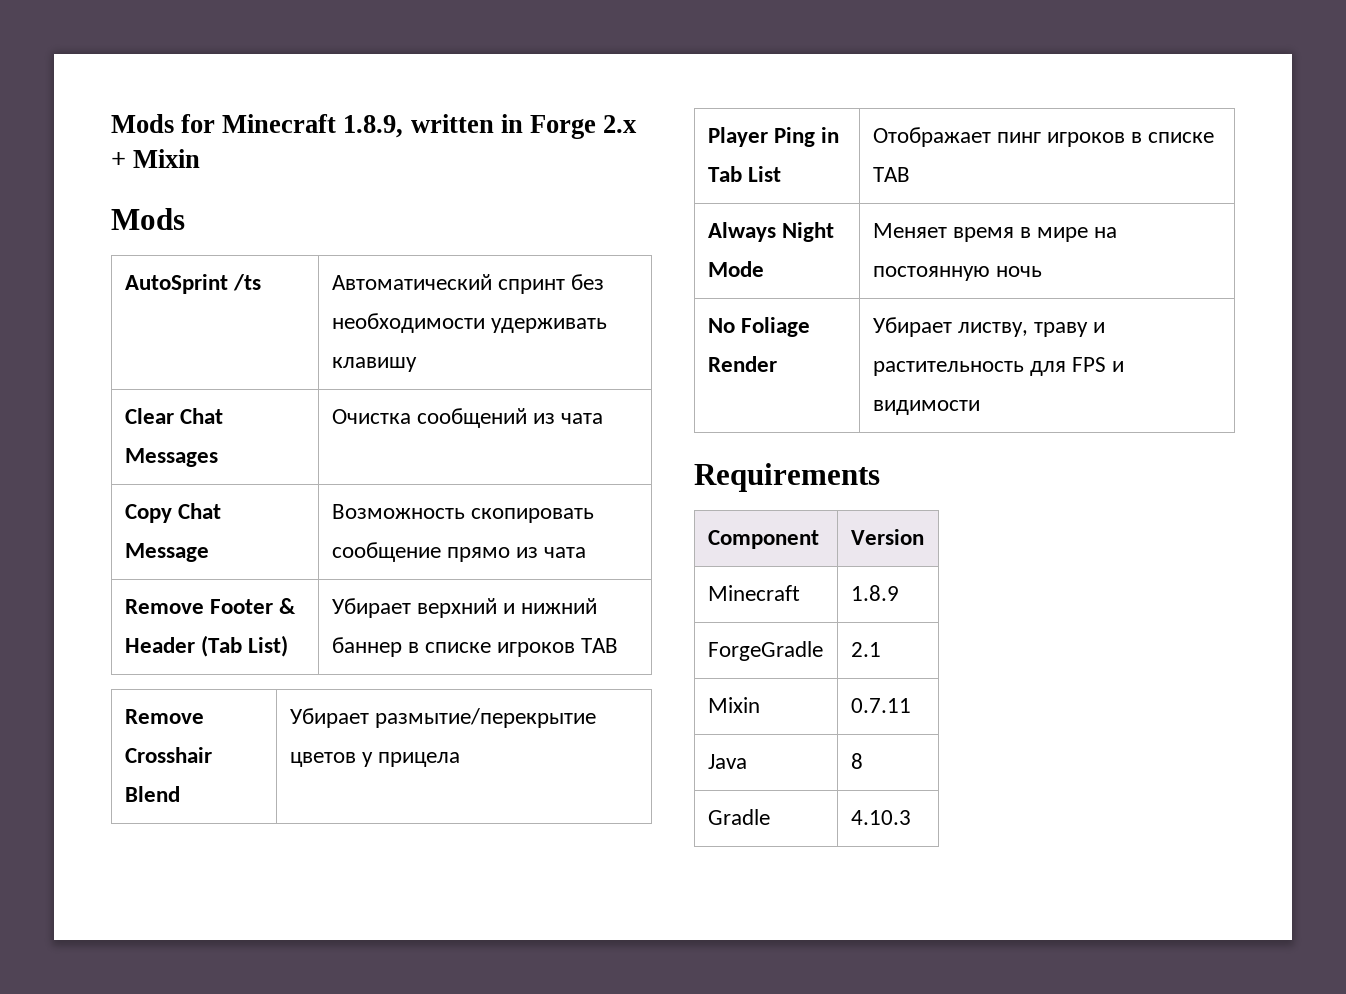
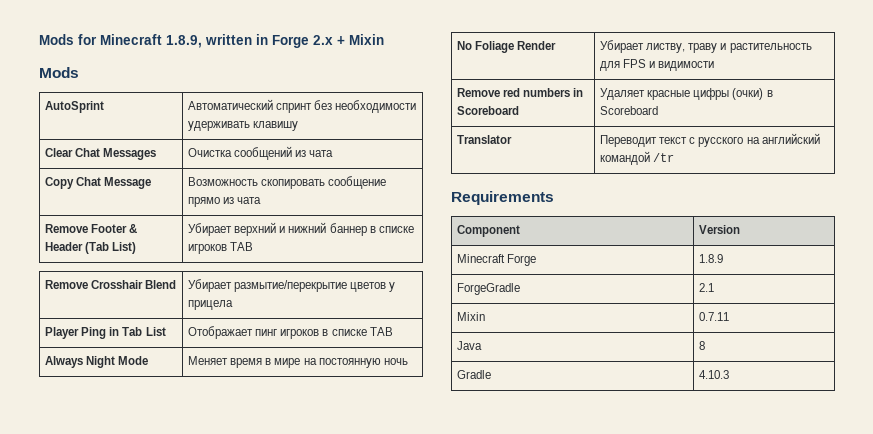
- AutoSprint /ts | Автоматический спринт без необходимости удерживать клавишу
+ AutoSprint | Автоматический спринт без необходимости удерживать клавишу
+ Remove red numbers in Scoreboard | Удаляет красные цифры (очки) в Scoreboard
+ Translator | Переводит текст с русского на английский командой /tr
- Minecraft | 1.8.9
+ Minecraft Forge | 1.8.9

